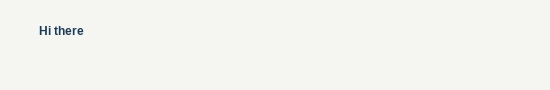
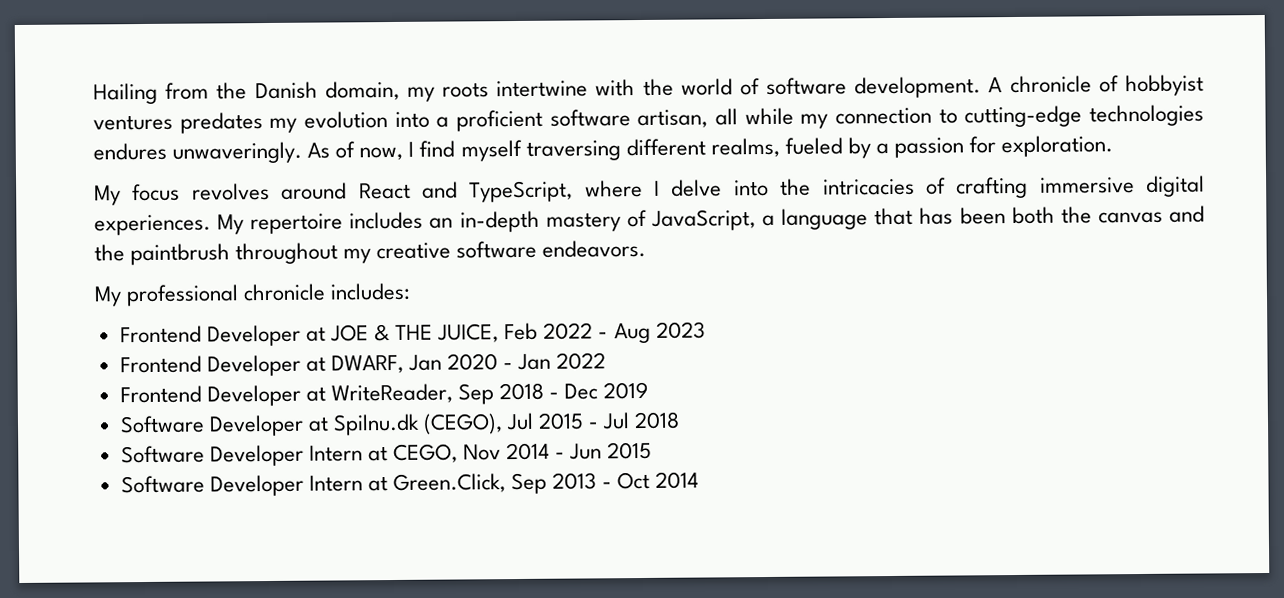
- Hi there
+ Hailing from the Danish domain, my roots intertwine with the world of software development. A chronicle of hobbyist ventures predates my evolution into a proficient software artisan, all while my connection to cutting-edge technologies endures unwaveringly. As of now, I find myself traversing different realms, fueled by a passion for exploration.
+ My focus revolves around React and TypeScript, where I delve into the intricacies of crafting immersive digital experiences. My repertoire includes an in-depth mastery of JavaScript, a language that has been both the canvas and the paintbrush throughout my creative software endeavors.
+ My professional chronicle includes:
+ Frontend Developer at JOE & THE JUICE, Feb 2022 - Aug 2023
+ Frontend Developer at DWARF, Jan 2020 - Jan 2022
+ Frontend Developer at WriteReader, Sep 2018 - Dec 2019
+ Software Developer at Spilnu.dk (CEGO), Jul 2015 - Jul 2018
+ Software Developer Intern at CEGO, Nov 2014 - Jun 2015
+ Software Developer Intern at Green.Click, Sep 2013 - Oct 2014

